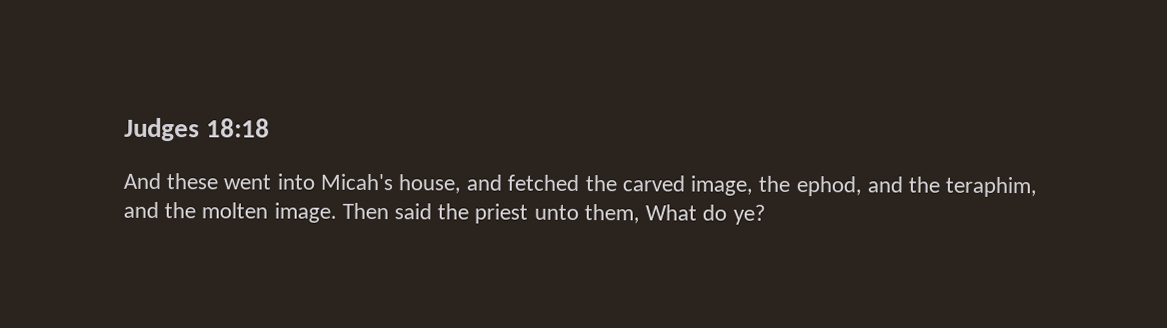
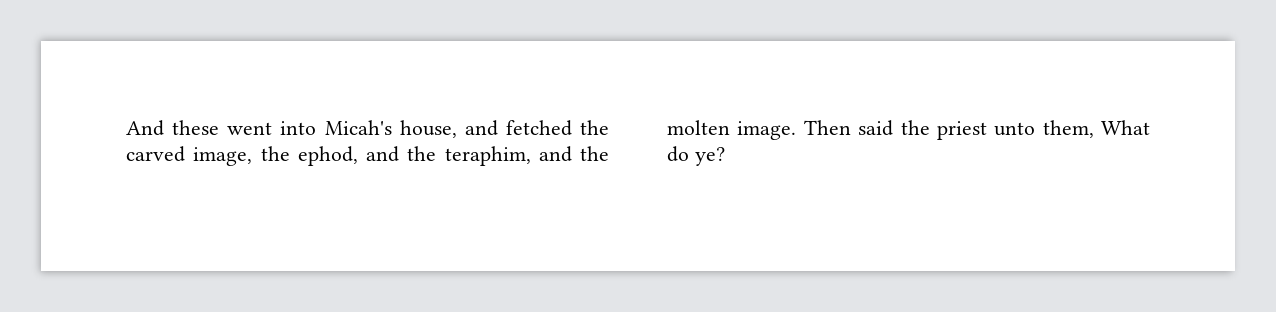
- Judges 18:18

